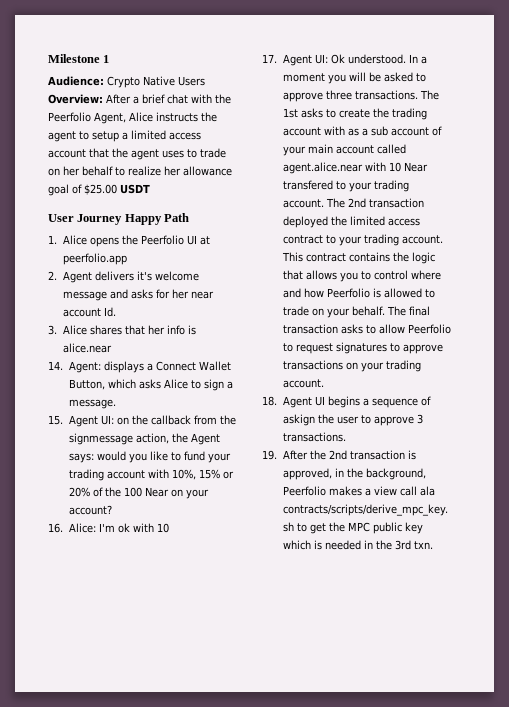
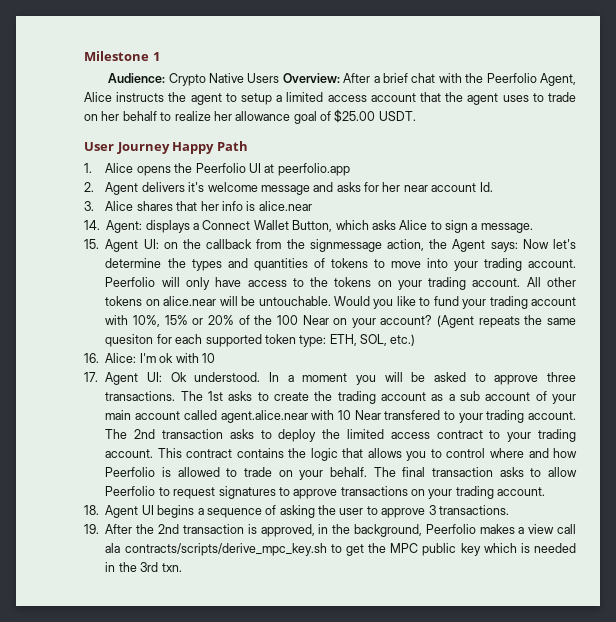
- Audience: Crypto Native Users Overview: After a brief chat with the Peerfolio Agent, Alice instructs the agent to setup a limited access account that the agent uses to trade on her behalf to realize her allowance goal of $25.00 USDT
+ Audience: Crypto Native Users Overview: After a brief chat with the Peerfolio Agent, Alice instructs the agent to setup a limited access account that the agent uses to trade on her behalf to realize her allowance goal of $25.00 USDT.
- 15. Agent UI: on the callback from the signmessage action, the Agent says: would you like to fund your trading account with 10%, 15% or 20% of the 100 Near on your account?
+ 15. Agent UI: on the callback from the signmessage action, the Agent says: Now let's determine the types and quantities of tokens to move into your trading account. Peerfolio will only have access to the tokens on your trading account. All other tokens on alice.near will be untouchable. Would you like to fund your trading account with 10%, 15% or 20% of the 100 Near on your account? (Agent repeats the same quesiton for each supported token type: ETH, SOL, etc.)
- The 1st asks to create the trading account with as a sub account of your main account called agent.alice.near with 10 Near transfered to your trading account.
+ The 1st asks to create the trading account as a sub account of your main account called agent.alice.near with 10 Near transfered to your trading account.
- The 2nd transaction deployed the limited access contract to your trading account.
+ The 2nd transaction asks to deploy the limited access contract to your trading account.
- 18. Agent UI begins a sequence of askign the user to approve 3 transactions.
+ 18. Agent UI begins a sequence of asking the user to approve 3 transactions.

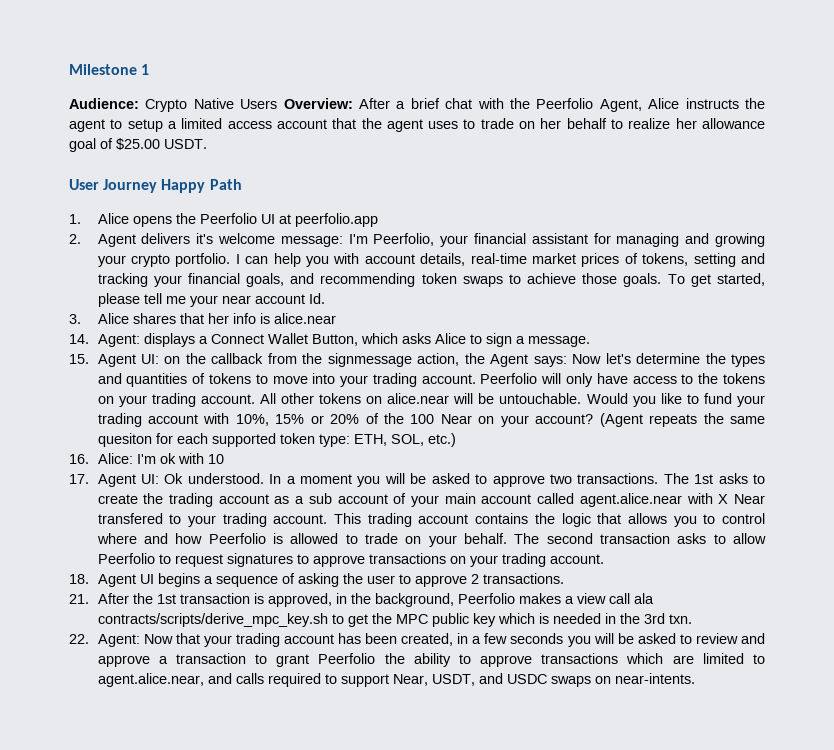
- 2. Agent delivers it's welcome message and asks for her near account Id.
+ 2. Agent delivers it's welcome message: I'm Peerfolio, your financial assistant for managing and growing your crypto portfolio. I can help you with account details, real-time market prices of tokens, setting and tracking your financial goals, and recommending token swaps to achieve those goals. To get started, please tell me your near account Id.
- In a moment you will be asked to approve three transactions.
+ In a moment you will be asked to approve two transactions.
- The 1st asks to create the trading account as a sub account of your main account called agent.alice.near with 10 Near transfered to your trading account.
+ The 1st asks to create the trading account as a sub account of your main account called agent.alice.near with X Near transfered to your trading account.
- The 2nd transaction asks to deploy the limited access contract to your trading account. This contract contains the logic that allows you to control where and how Peerfolio is allowed to trade on your behalf.
+ This trading account contains the logic that allows you to control where and how Peerfolio is allowed to trade on your behalf.
- The final transaction asks to allow Peerfolio to request signatures to approve transactions on your trading account.
+ The second transaction asks to allow Peerfolio to request signatures to approve transactions on your trading account.
- 18. Agent UI begins a sequence of asking the user to approve 3 transactions.
+ 18. Agent UI begins a sequence of asking the user to approve 2 transactions.
- 19. After the 2nd transaction is approved, in the background, Peerfolio makes a view call ala contracts/scripts/derive_mpc_key.sh to get the MPC public key which is needed in the 3rd txn.
+ 21. After the 1st transaction is approved, in the background, Peerfolio makes a view call ala contracts/scripts/derive_mpc_key.sh to get the MPC public key which is needed in the 3rd txn.
+ 22. Agent: Now that your trading account has been created, in a few seconds you will be asked to review and approve a transaction to grant Peerfolio the ability to approve transactions which are limited to agent.alice.near, and calls required to support Near, USDT, and USDC swaps on near-intents.

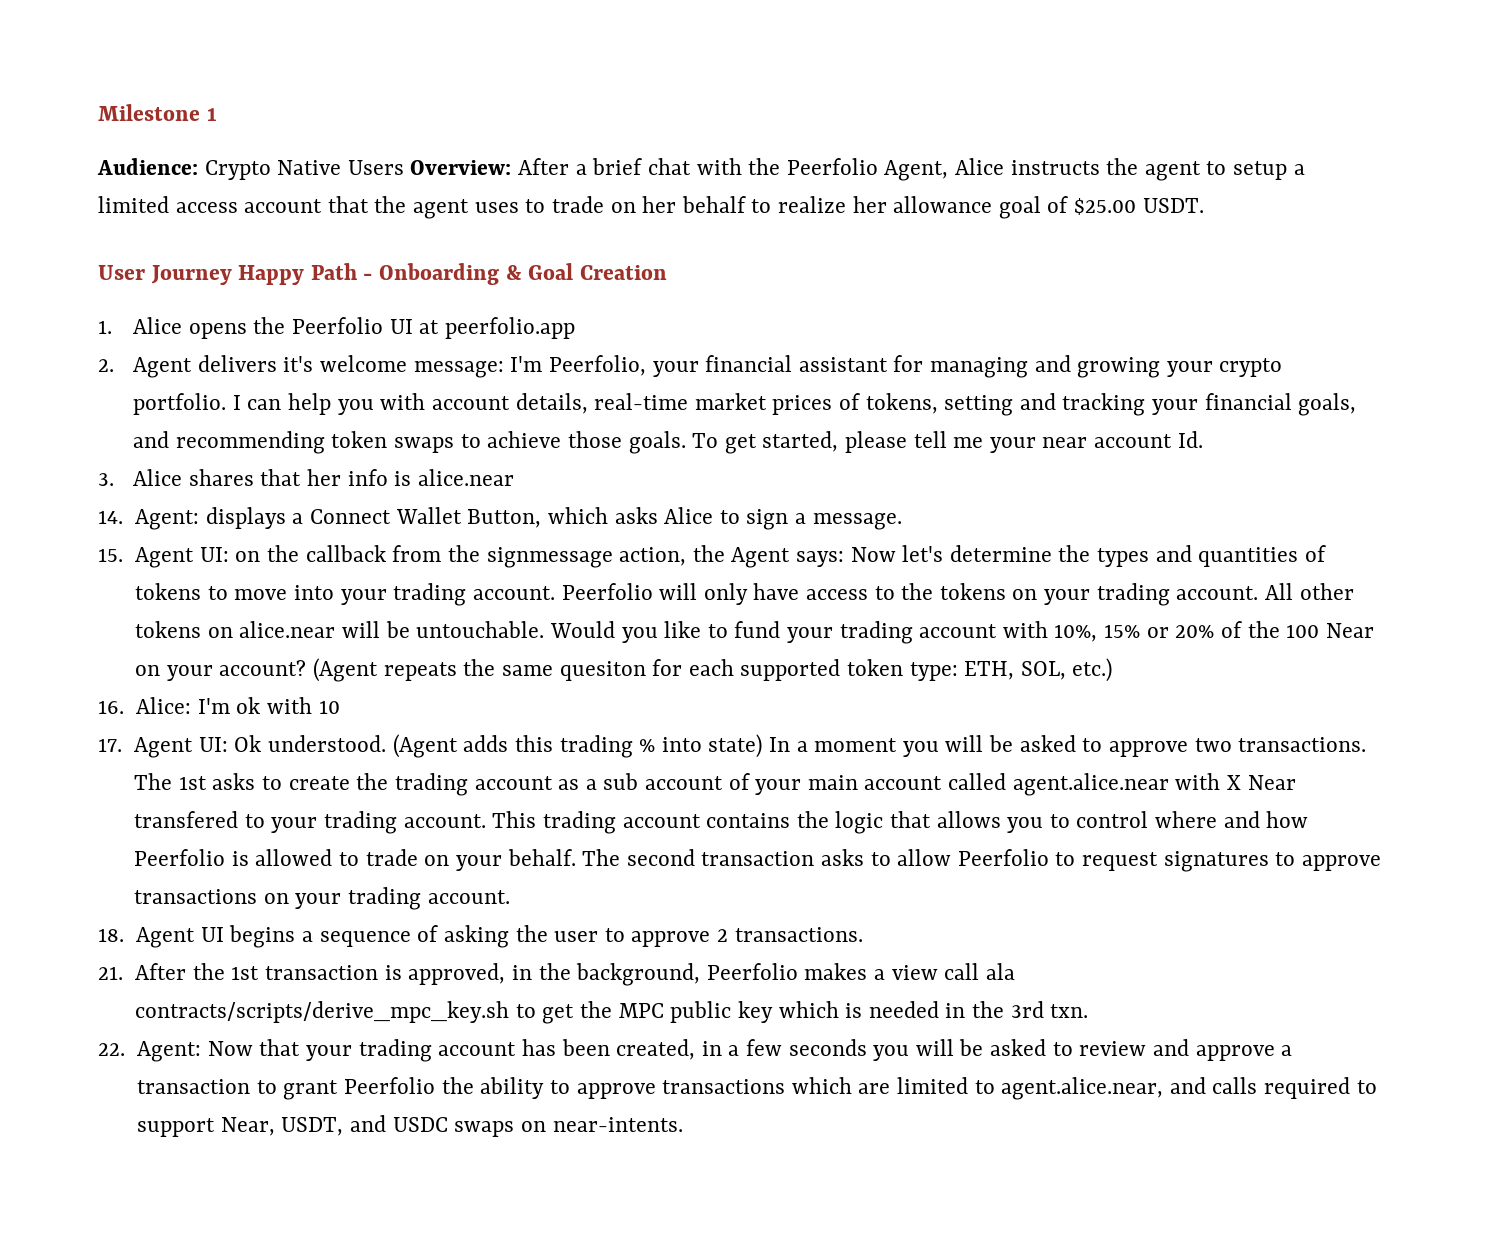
- User Journey Happy Path
+ User Journey Happy Path - Onboarding & Goal Creation
- In a moment you will be asked to approve two transactions.
+ (Agent adds this trading % into state) In a moment you will be asked to approve two transactions.

